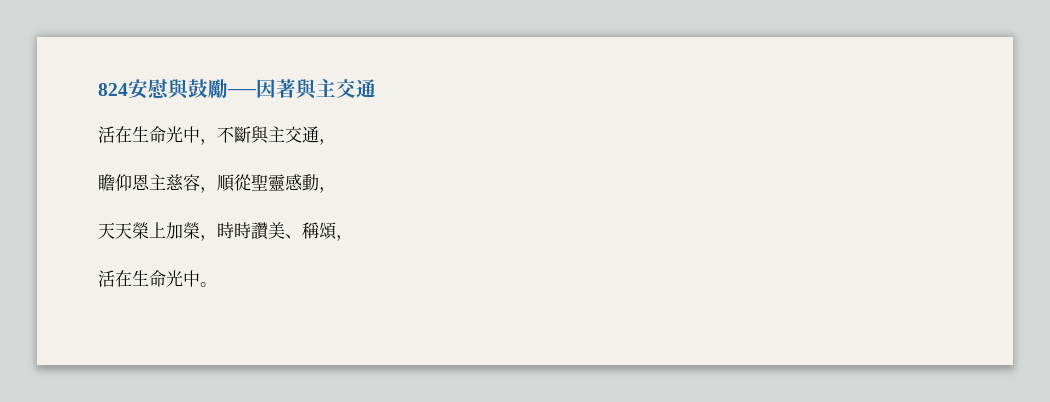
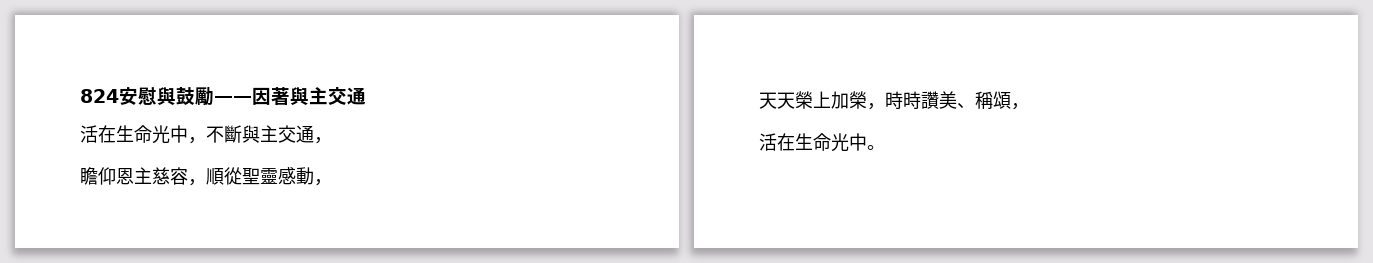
- 824安慰與鼓勵──因著與主交通
+ 824安慰與鼓勵——因著與主交通

